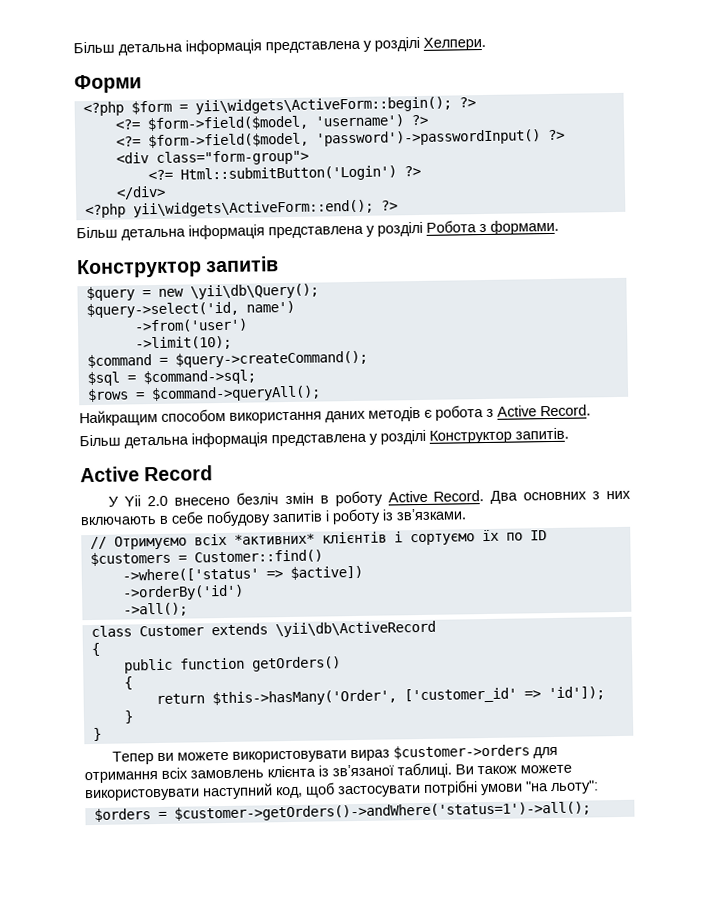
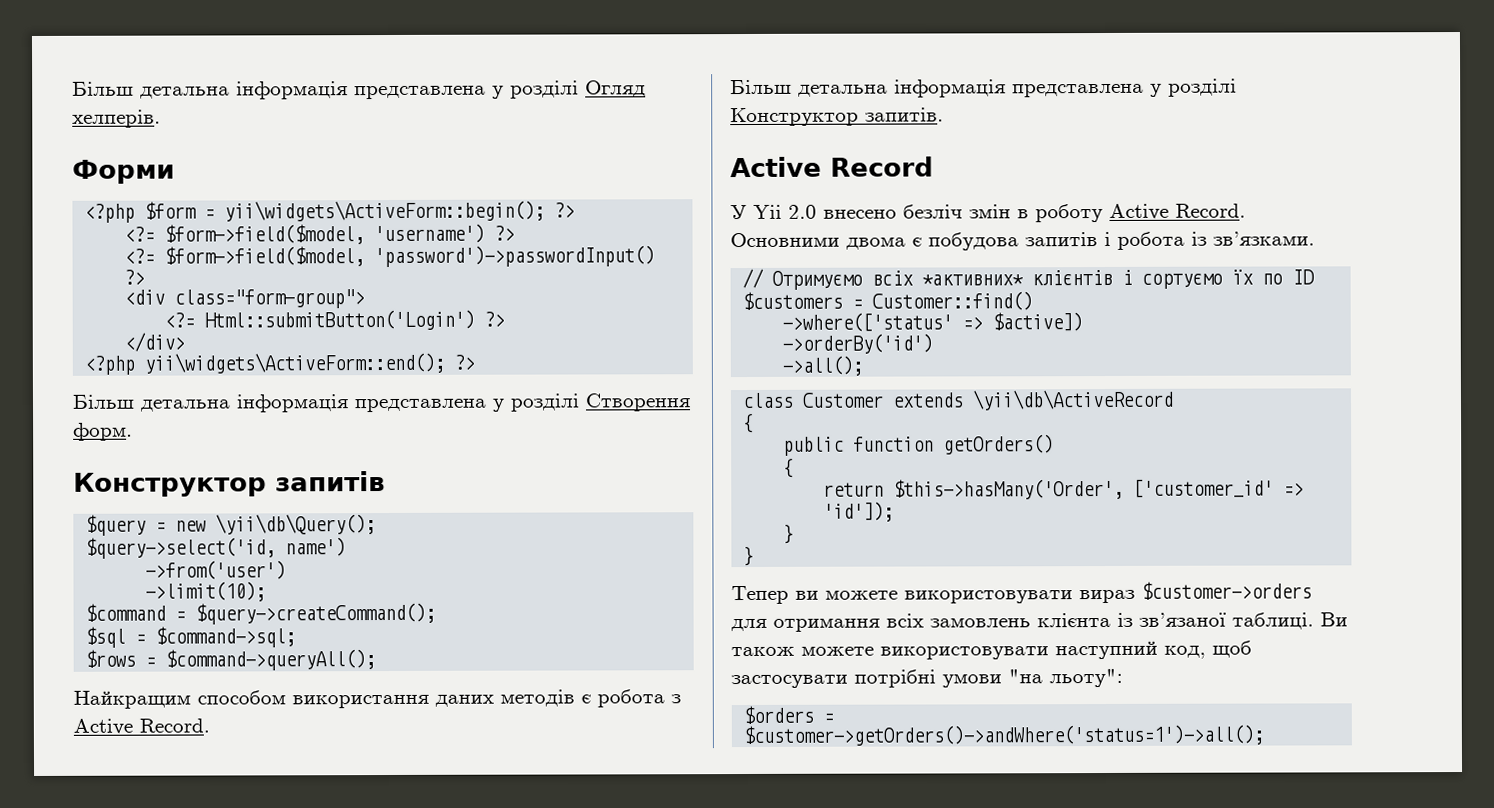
- Більш детальна інформація представлена у розділі Хелпери.
+ Більш детальна інформація представлена у розділі Огляд хелперів.
- Більш детальна інформація представлена у розділі Робота з формами.
+ Більш детальна інформація представлена у розділі Створення форм.
- Два основних з них включають в себе побудову запитів і роботу із звʼязками.
+ Основними двома є побудова запитів і робота із звʼязками.

